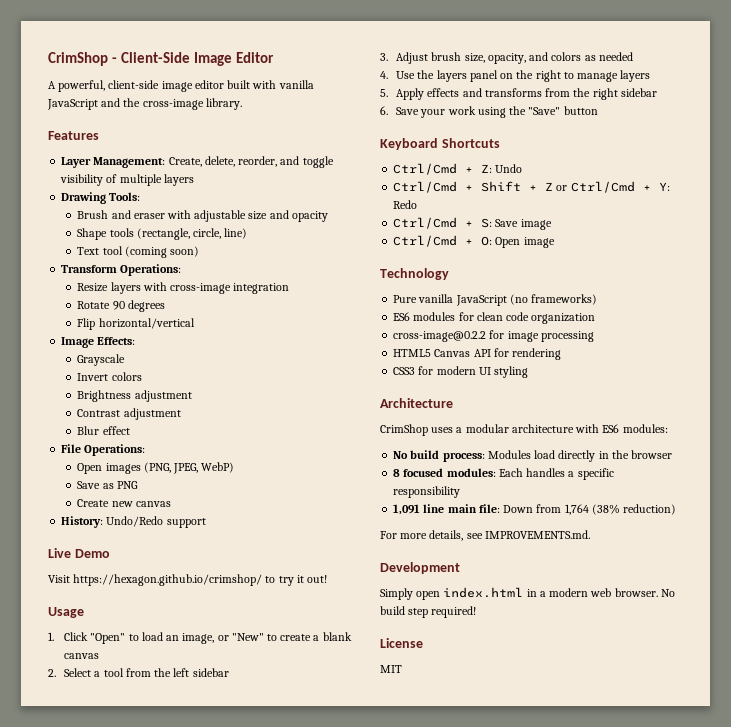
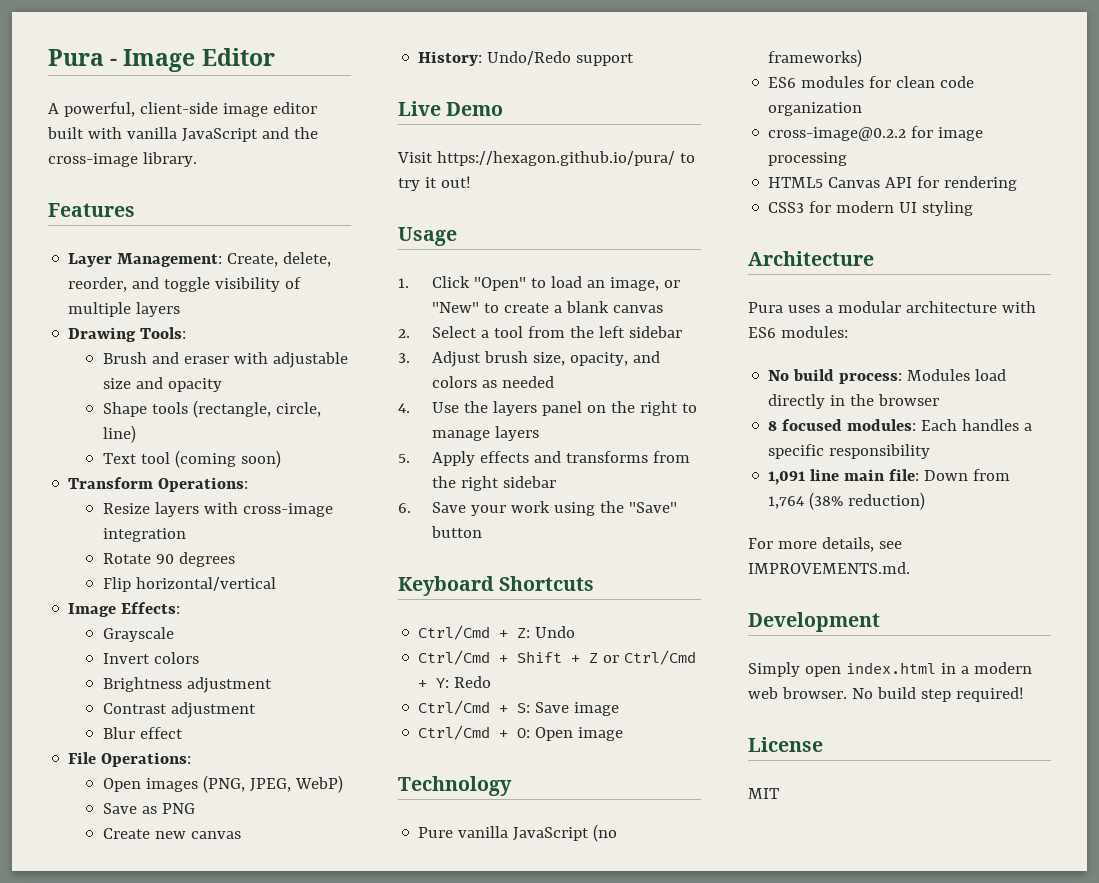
- CrimShop - Client-Side Image Editor
+ Pura - Image Editor
- Visit https://hexagon.github.io/crimshop/ to try it out!
+ Visit https://hexagon.github.io/pura/ to try it out!
- CrimShop uses a modular architecture with ES6 modules:
+ Pura uses a modular architecture with ES6 modules:

